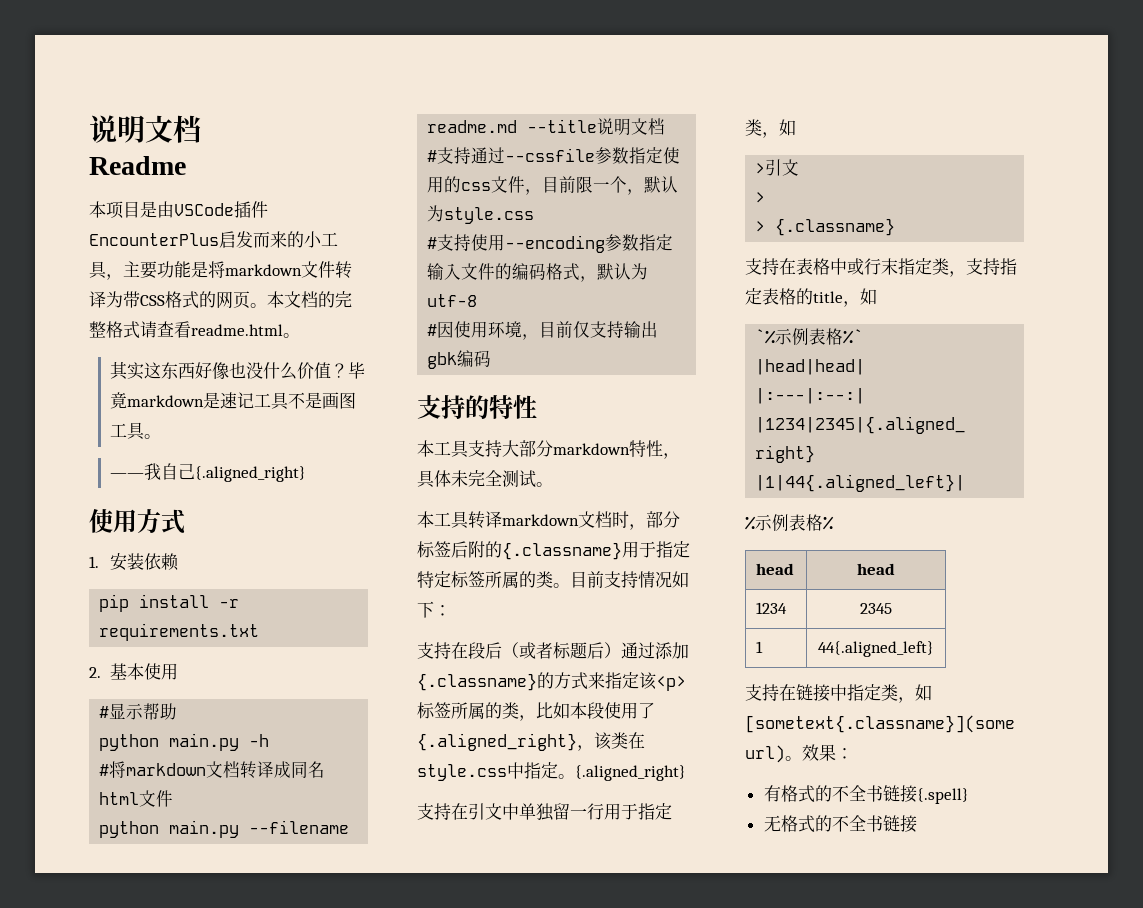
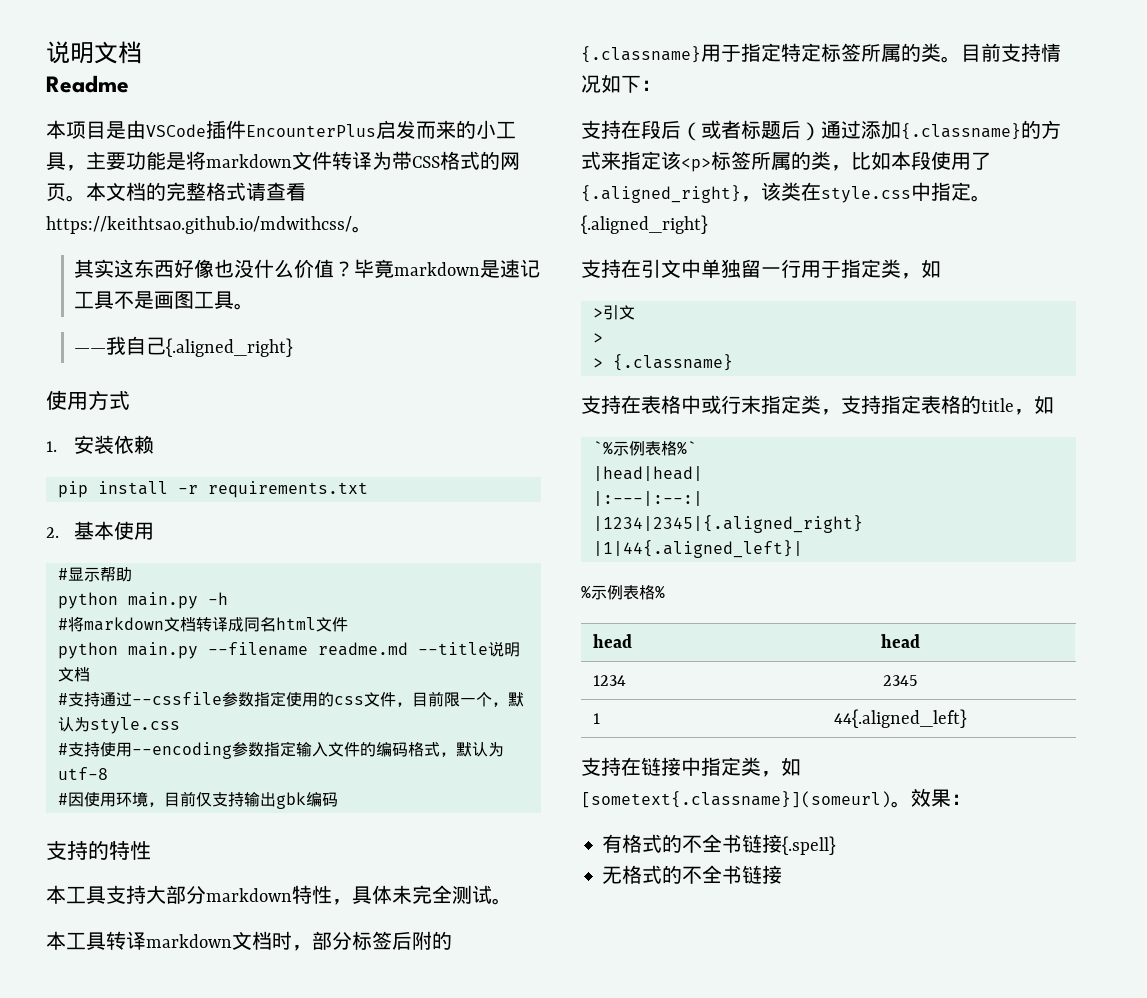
- 本文档的完整格式请查看readme.html。
+ 本文档的完整格式请查看https://keithtsao.github.io/mdwithcss/。

